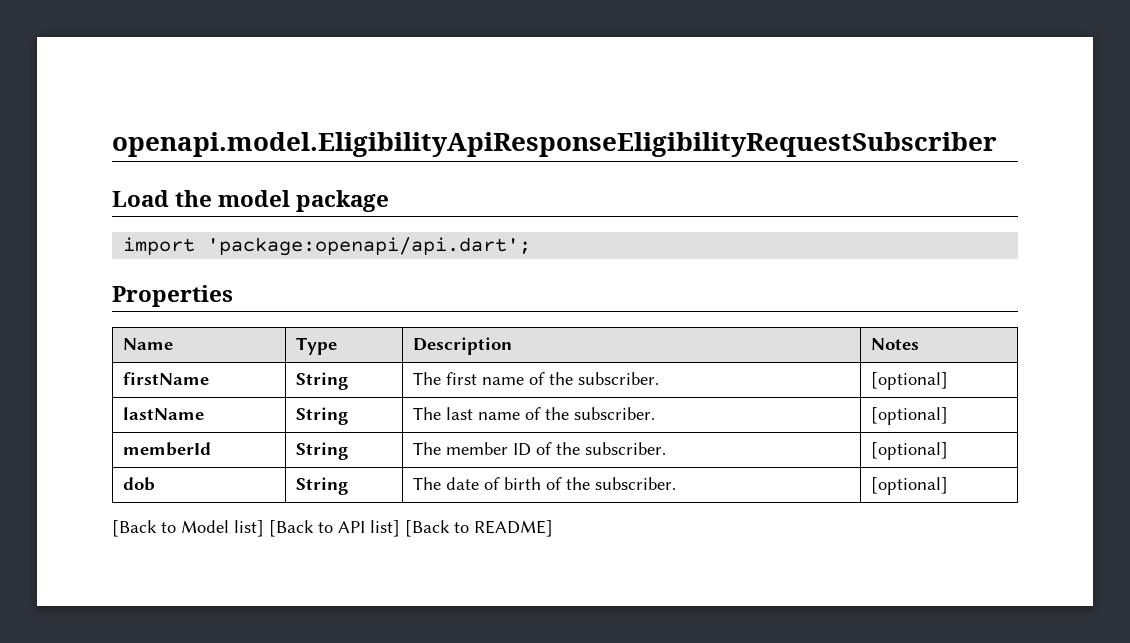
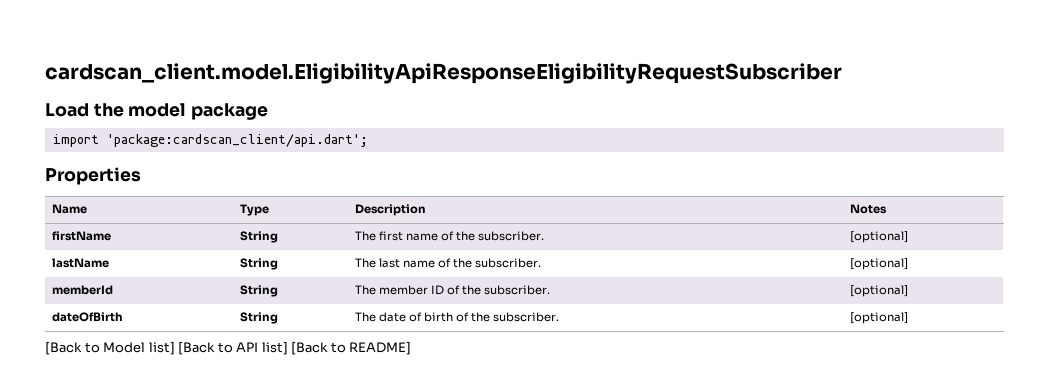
- openapi.model.EligibilityApiResponseEligibilityRequestSubscriber
+ cardscan_client.model.EligibilityApiResponseEligibilityRequestSubscriber
- import 'package:openapi/api.dart';
+ import 'package:cardscan_client/api.dart';
- dob | String | The date of birth of the subscriber. | [optional]
+ dateOfBirth | String | The date of birth of the subscriber. | [optional]

